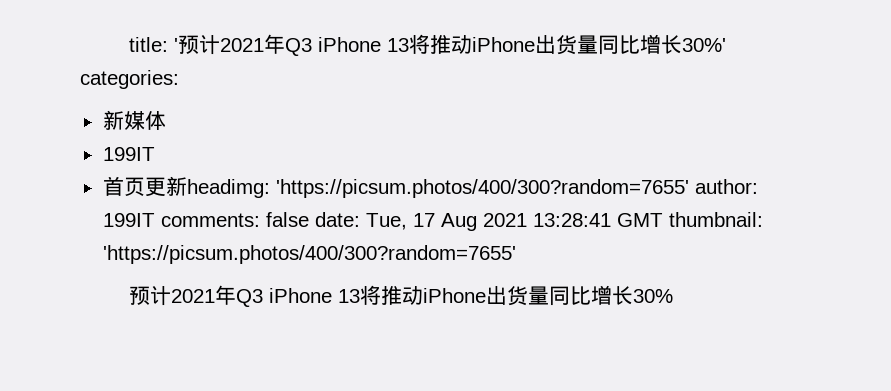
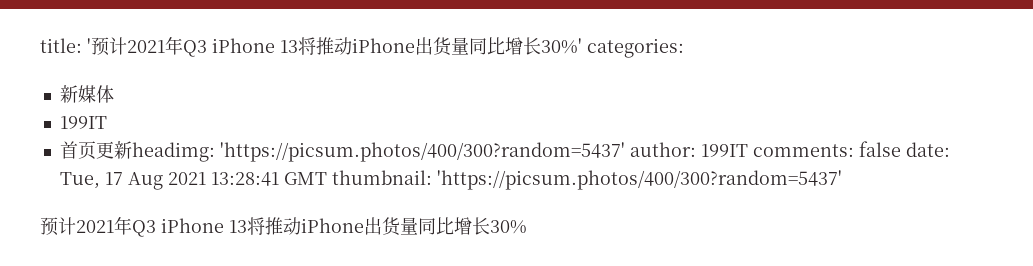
- 首页更新headimg: 'https://picsum.photos/400/300?random=7655' author: 199IT comments: false date: Tue, 17 Aug 2021 13:28:41 GMT thumbnail: 'https://picsum.photos/400/300?random=7655'
+ 首页更新headimg: 'https://picsum.photos/400/300?random=5437' author: 199IT comments: false date: Tue, 17 Aug 2021 13:28:41 GMT thumbnail: 'https://picsum.photos/400/300?random=5437'

